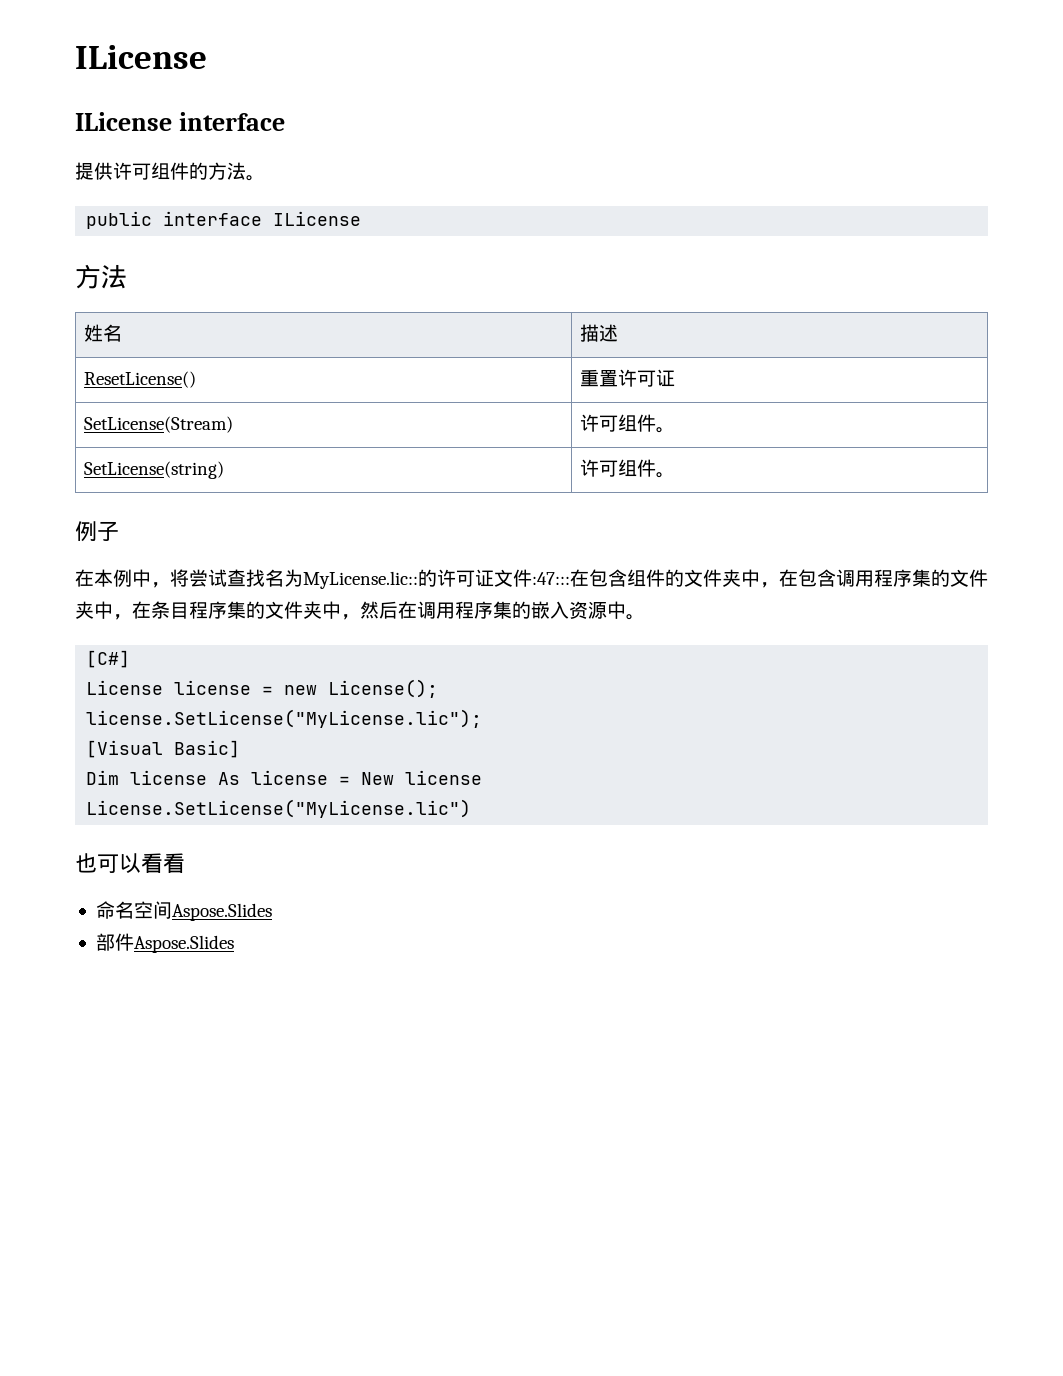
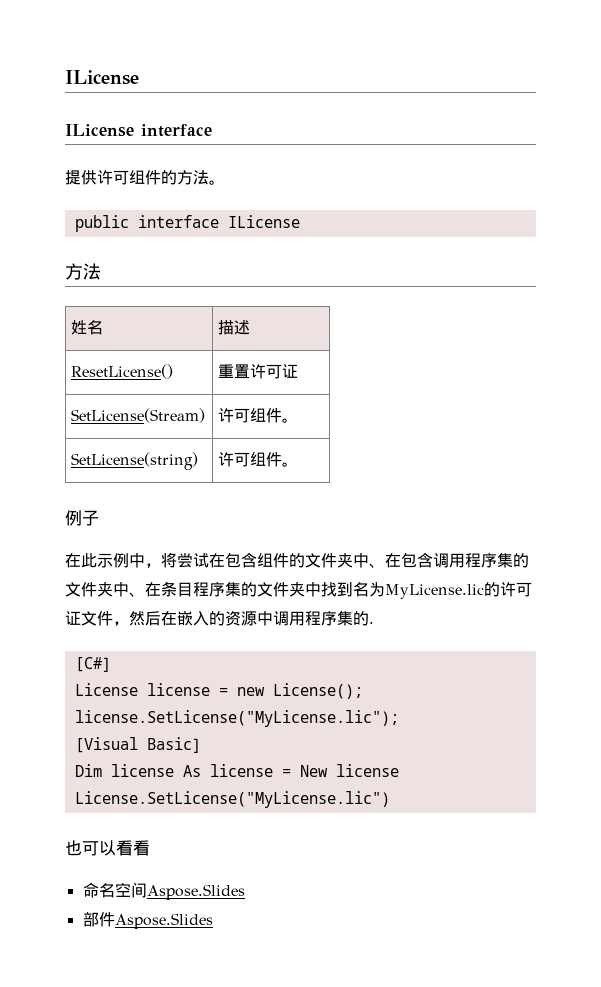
- 在本例中，将尝试查找名为MyLicense.lic::的许可证文件:47:::在包含组件的文件夹中，在包含调用程序集的文件夹中，在条目程序集的文件夹中，然后在调用程序集的嵌入资源中。
+ 在此示例中，将尝试在包含组件的文件夹中、在包含调用程序集的文件夹中、在条目程序集的文件夹中找到名为MyLicense.lic的许可证文件，然后在嵌入的资源中调用程序集的.

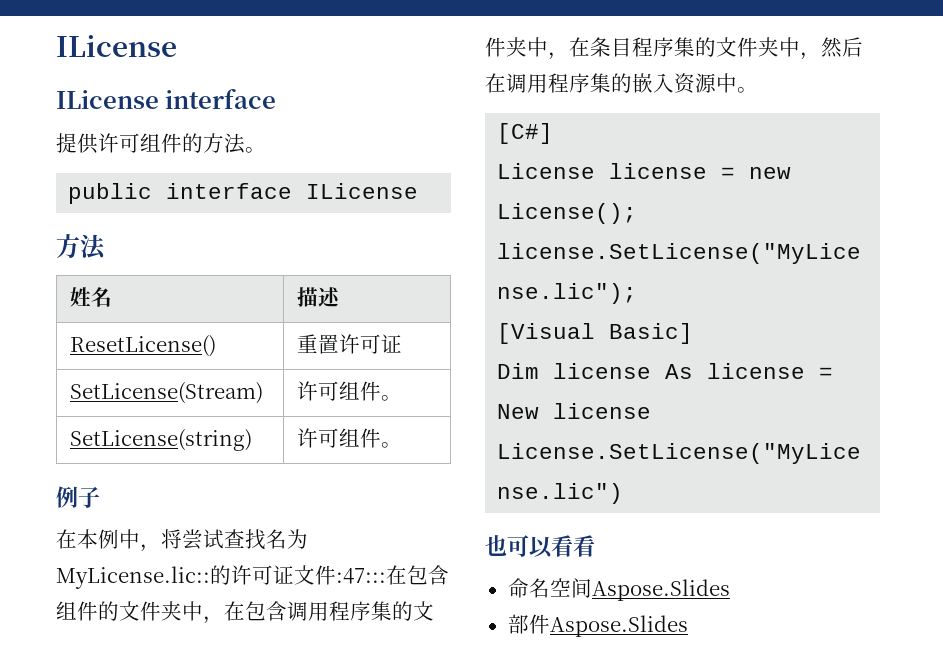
- 在此示例中，将尝试在包含组件的文件夹中、在包含调用程序集的文件夹中、在条目程序集的文件夹中找到名为MyLicense.lic的许可证文件，然后在嵌入的资源中调用程序集的.
+ 在本例中，将尝试查找名为MyLicense.lic::的许可证文件:47:::在包含组件的文件夹中，在包含调用程序集的文件夹中，在条目程序集的文件夹中，然后在调用程序集的嵌入资源中。

